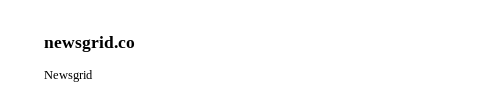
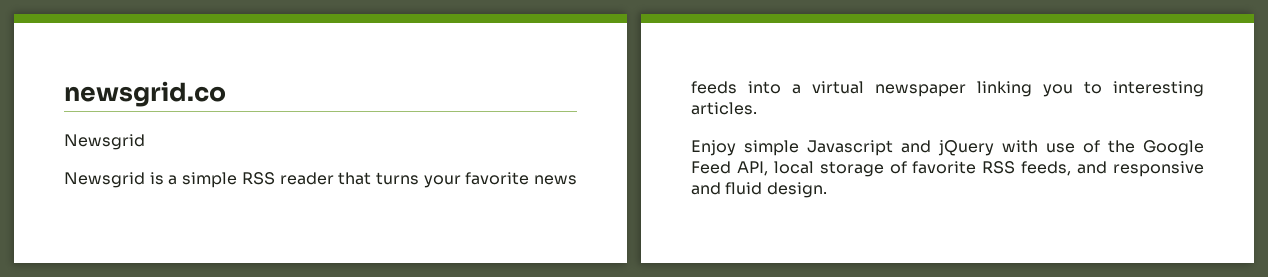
+ Newsgrid is a simple RSS reader that turns your favorite news feeds into a virtual newspaper linking you to interesting articles.
+ Enjoy simple Javascript and jQuery with use of the Google Feed API, local storage of favorite RSS feeds, and responsive and fluid design.

